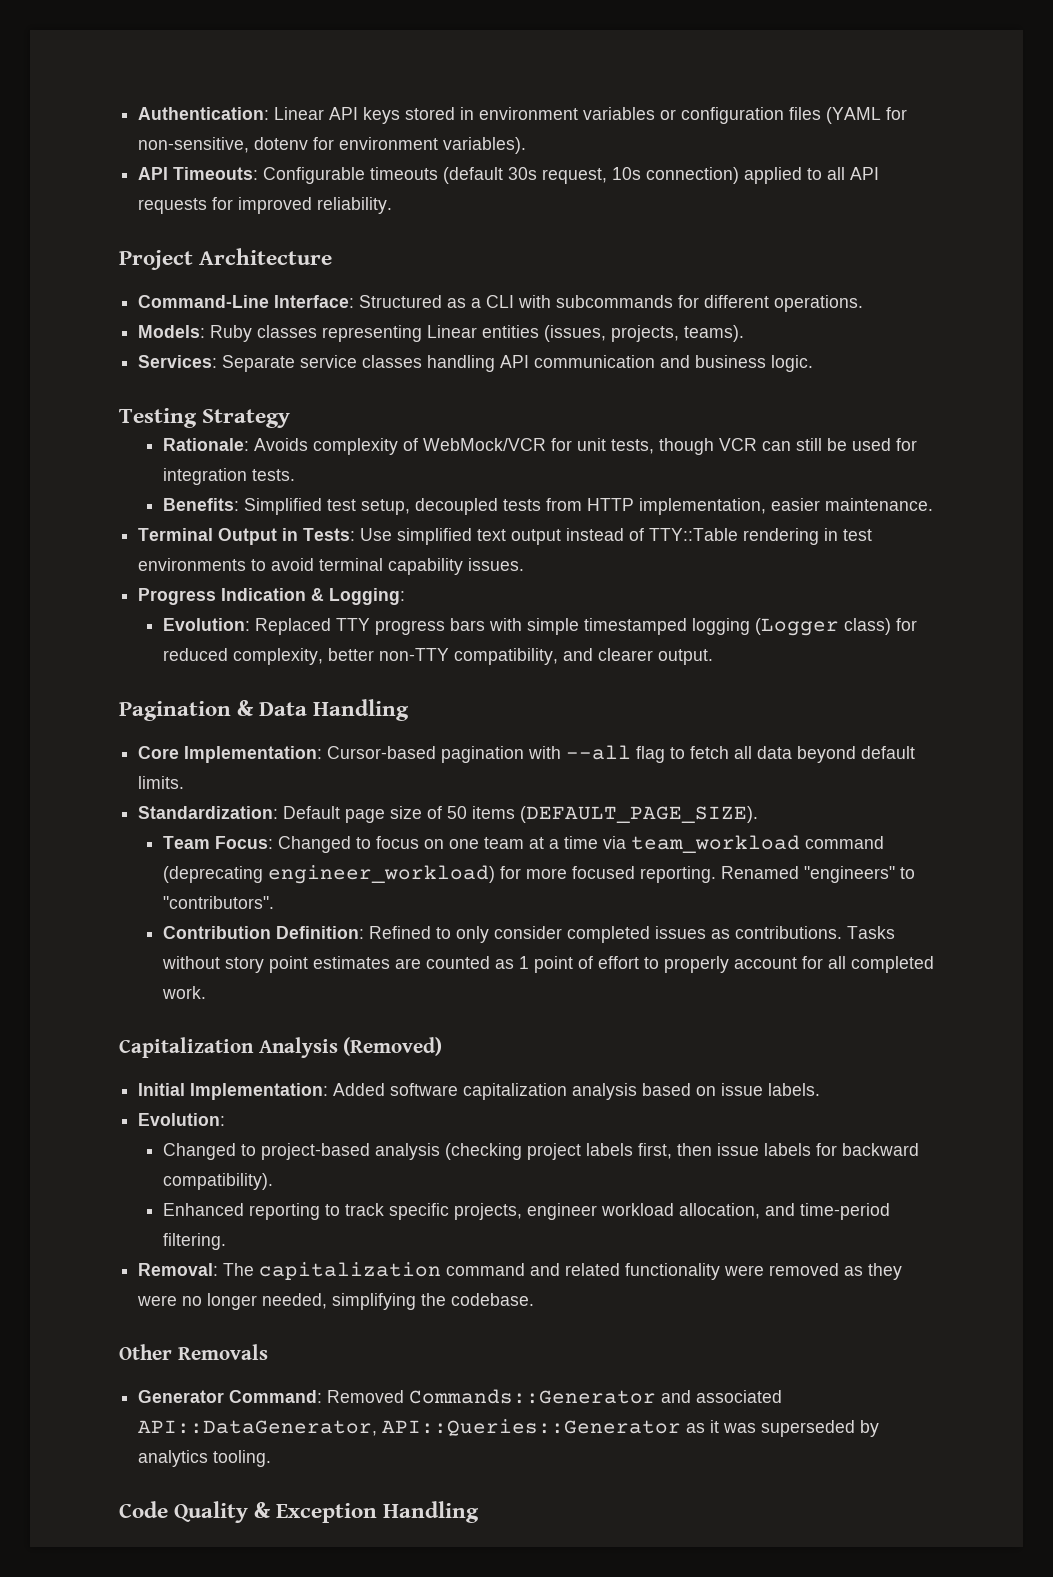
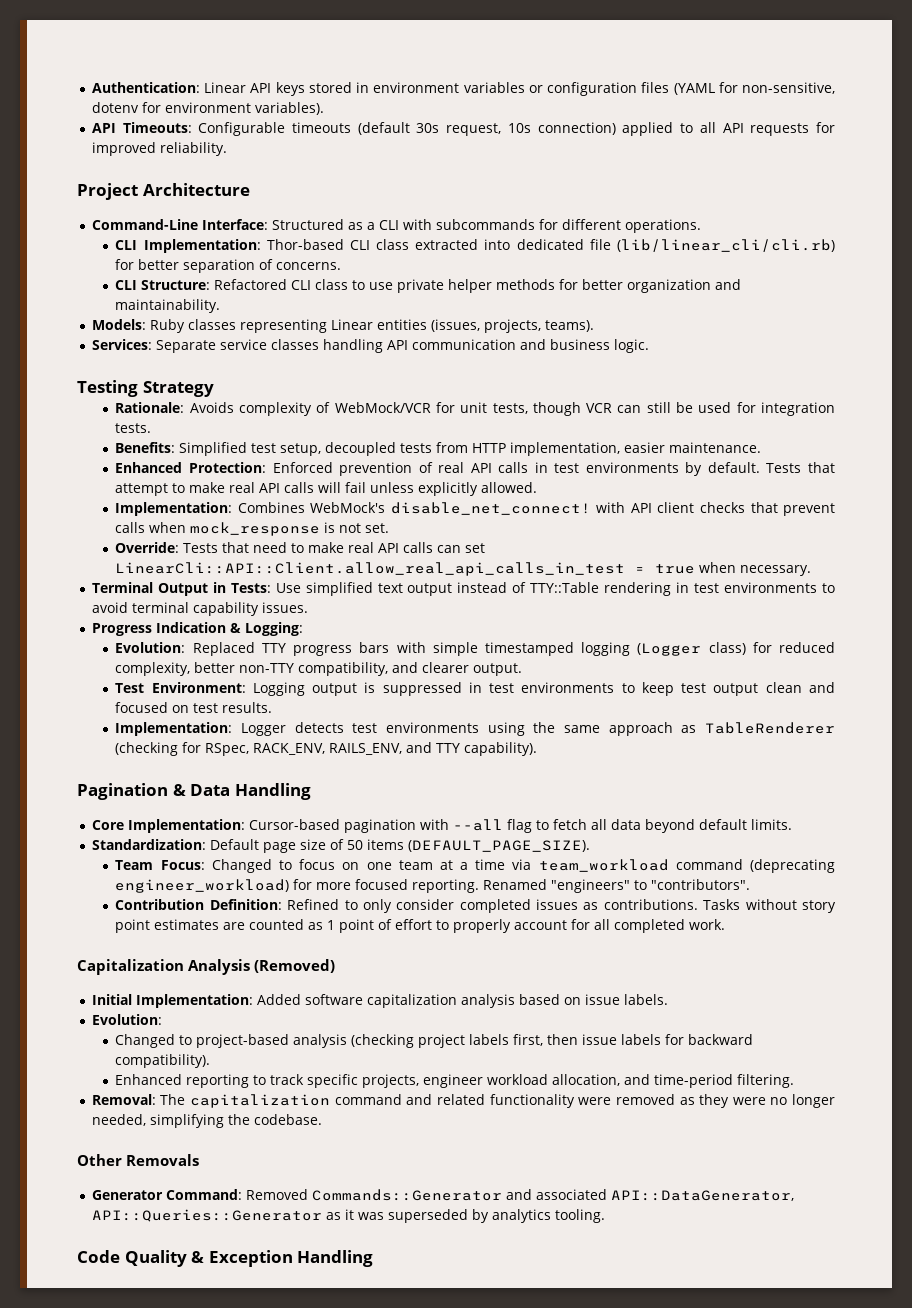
+ CLI Implementation: Thor-based CLI class extracted into dedicated file (lib/linear_cli/cli.rb) for better separation of concerns.
+ CLI Structure: Refactored CLI class to use private helper methods for better organization and maintainability.
+ Enhanced Protection: Enforced prevention of real API calls in test environments by default. Tests that attempt to make real API calls will fail unless explicitly allowed.
+ Implementation: Combines WebMock's disable_net_connect! with API client checks that prevent calls when mock_response is not set.
+ Override: Tests that need to make real API calls can set LinearCli::API::Client.allow_real_api_calls_in_test = true when necessary.
+ Test Environment: Logging output is suppressed in test environments to keep test output clean and focused on test results.
+ Implementation: Logger detects test environments using the same approach as TableRenderer (checking for RSpec, RACK_ENV, RAILS_ENV, and TTY capability).

